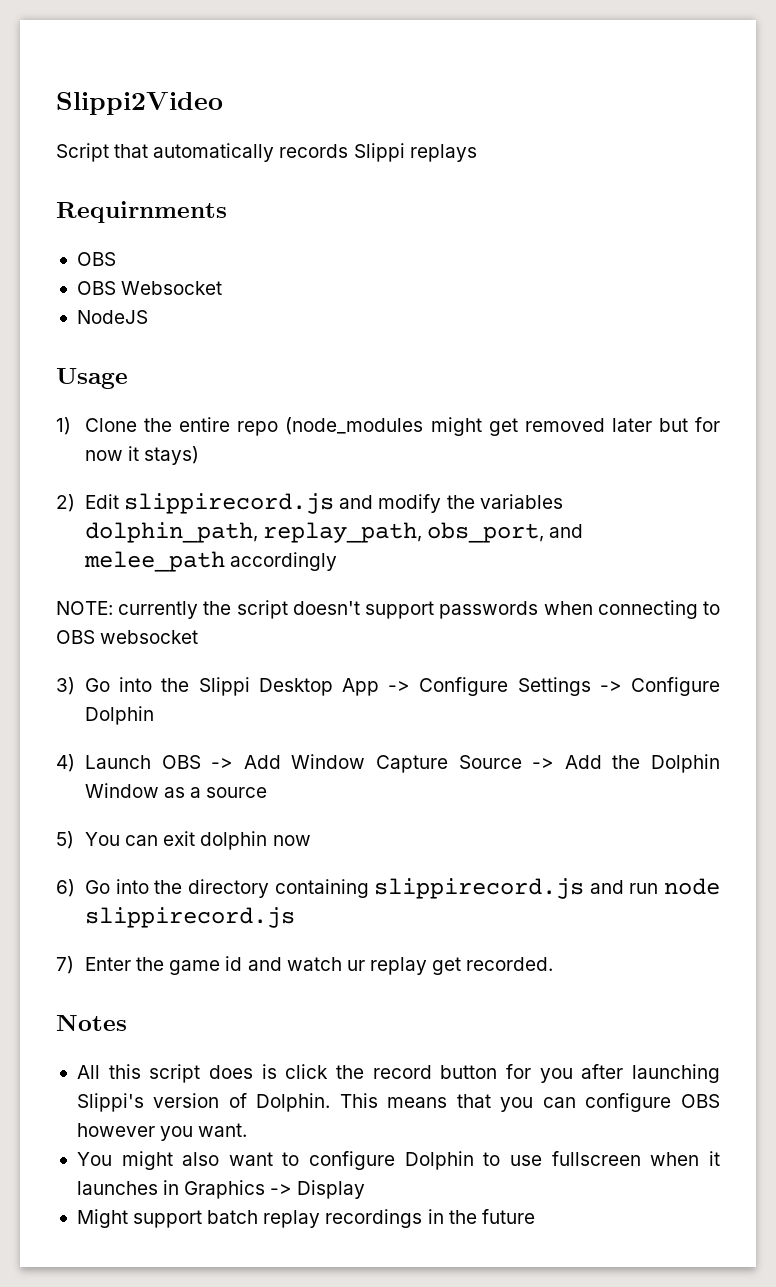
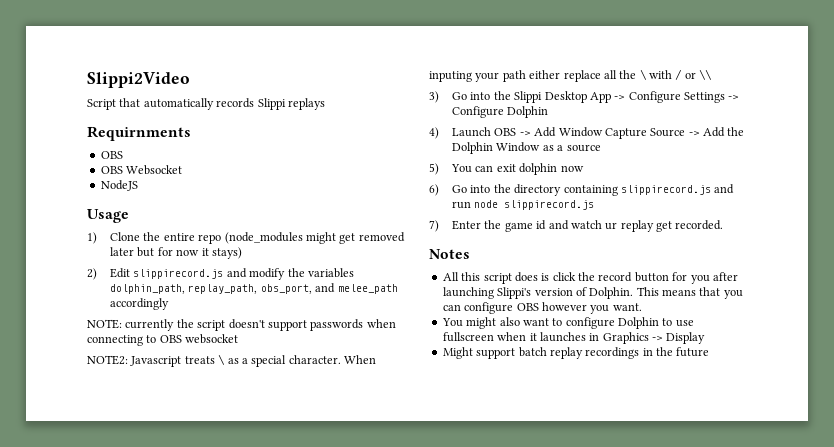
+ NOTE2: Javascript treats \ as a special character. When inputing your path either replace all the \ with / or \\

